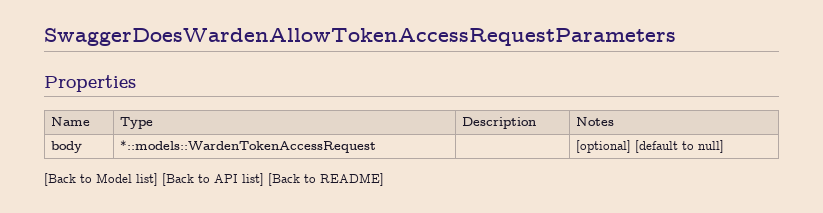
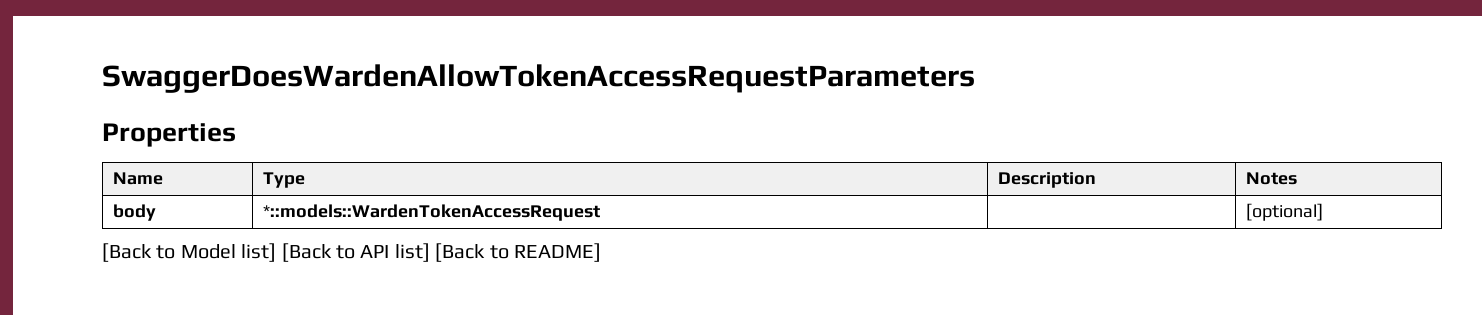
- body | *::models::WardenTokenAccessRequest | | [optional] [default to null]
+ body | *::models::WardenTokenAccessRequest | | [optional]

